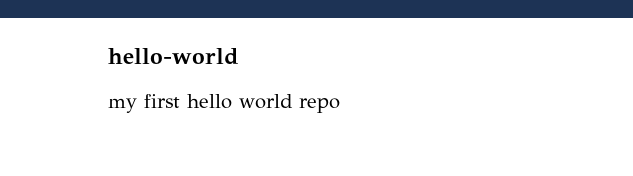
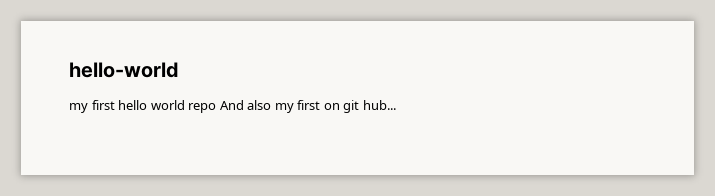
- my first hello world repo
+ my first hello world repo And also my first on git hub...

